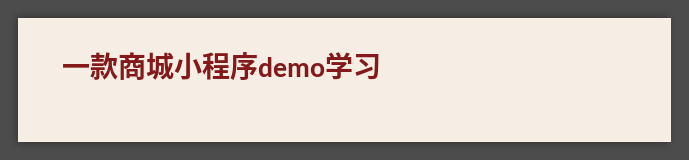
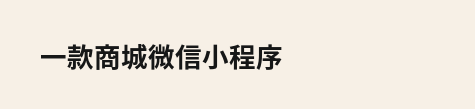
- 一款商城小程序demo学习
+ 一款商城微信小程序

